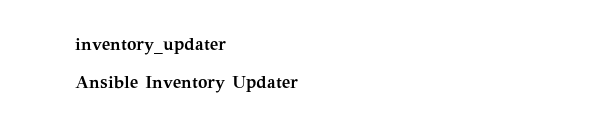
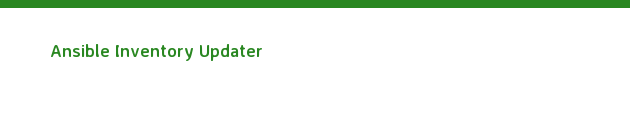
- inventory_updater

